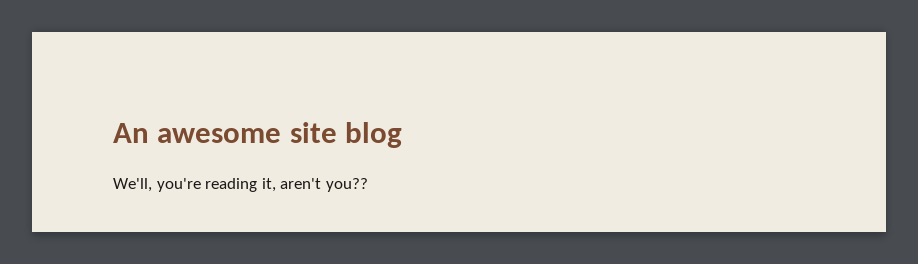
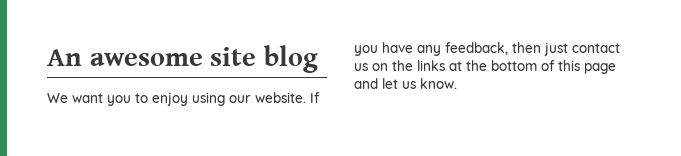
- We'll, you're reading it, aren't you??
+ We want you to enjoy using our website. If you have any feedback, then just contact us on the links at the bottom of this page and let us know.

